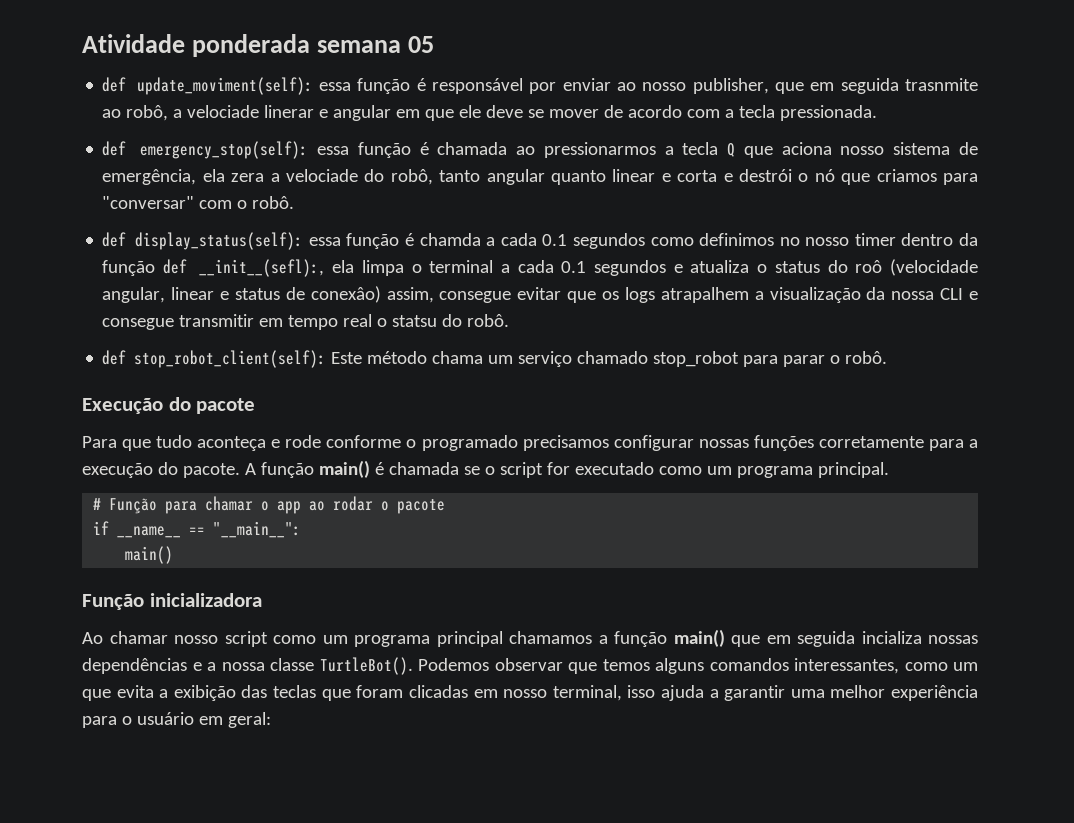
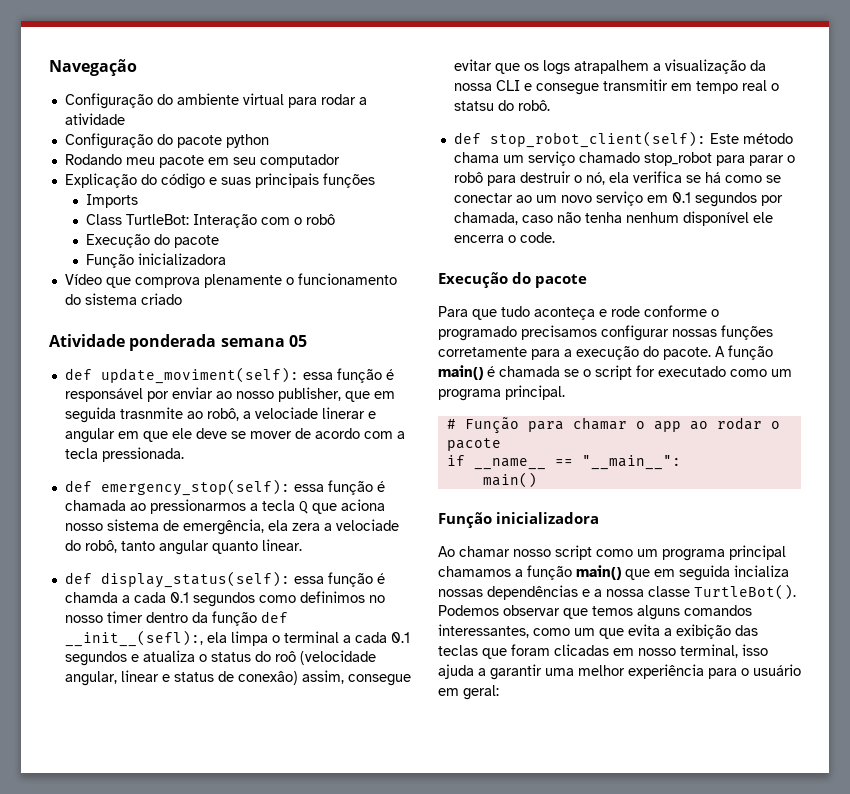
+ Navegação
+ Configuração do ambiente virtual para rodar a atividade
+ Configuração do pacote python
+ Rodando meu pacote em seu computador
+ Explicação do código e suas principais funções
+ Imports
+ Class TurtleBot: Interação com o robô
+ Execução do pacote
+ Função inicializadora
+ Vídeo que comprova plenamente o funcionamento do sistema criado
- def emergency_stop(self): essa função é chamada ao pressionarmos a tecla Q que aciona nosso sistema de emergência, ela zera a velociade do robô, tanto angular quanto linear e corta e destrói o nó que criamos para "conversar" com o robô.
+ def emergency_stop(self): essa função é chamada ao pressionarmos a tecla Q que aciona nosso sistema de emergência, ela zera a velociade do robô, tanto angular quanto linear.
- def stop_robot_client(self): Este método chama um serviço chamado stop_robot para parar o robô.
+ def stop_robot_client(self): Este método chama um serviço chamado stop_robot para parar o robô para destruir o nó, ela verifica se há como se conectar ao um novo serviço em 0.1 segundos por chamada, caso não tenha nenhum disponível ele encerra o code.

